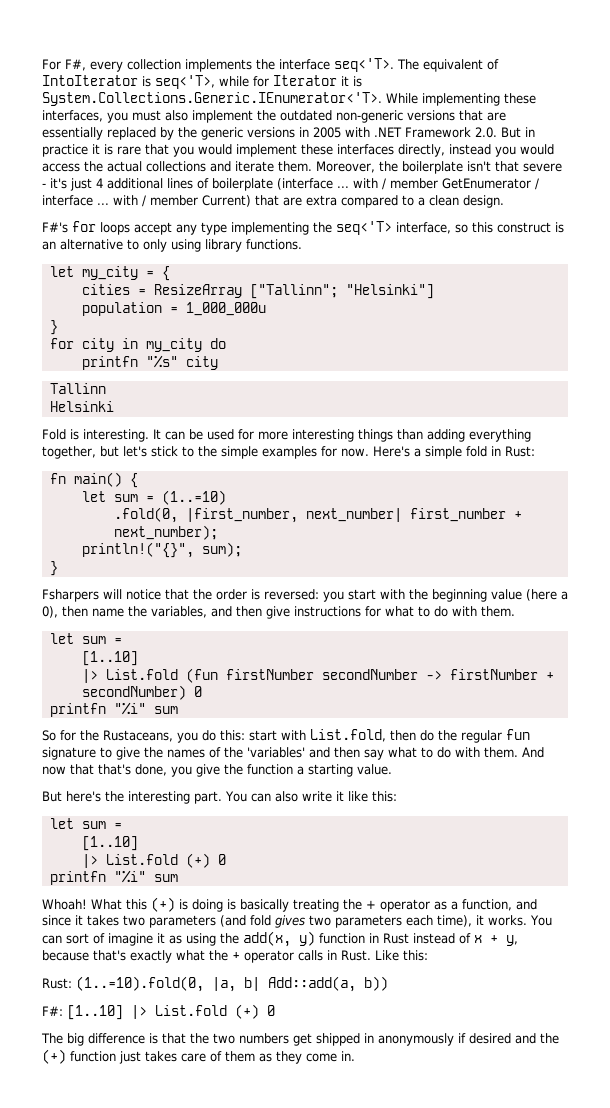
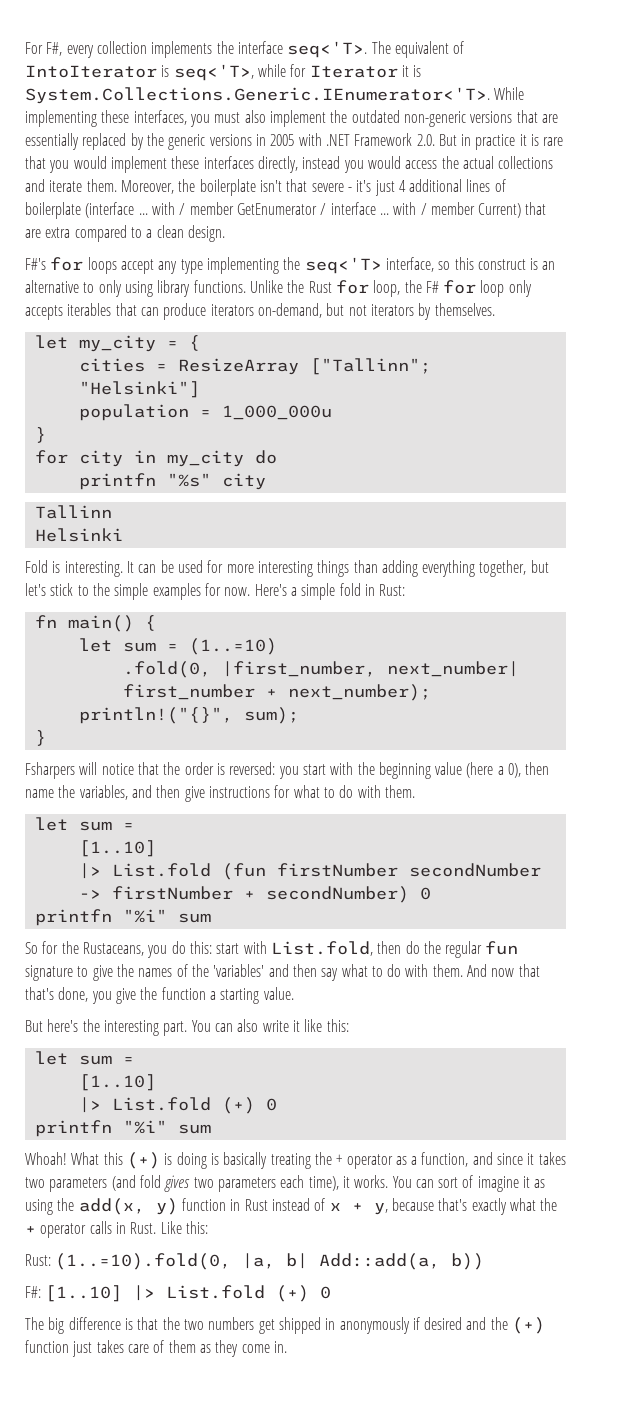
+ Unlike the Rust for loop, the F# for loop only accepts iterables that can produce iterators on-demand, but not iterators by themselves.

